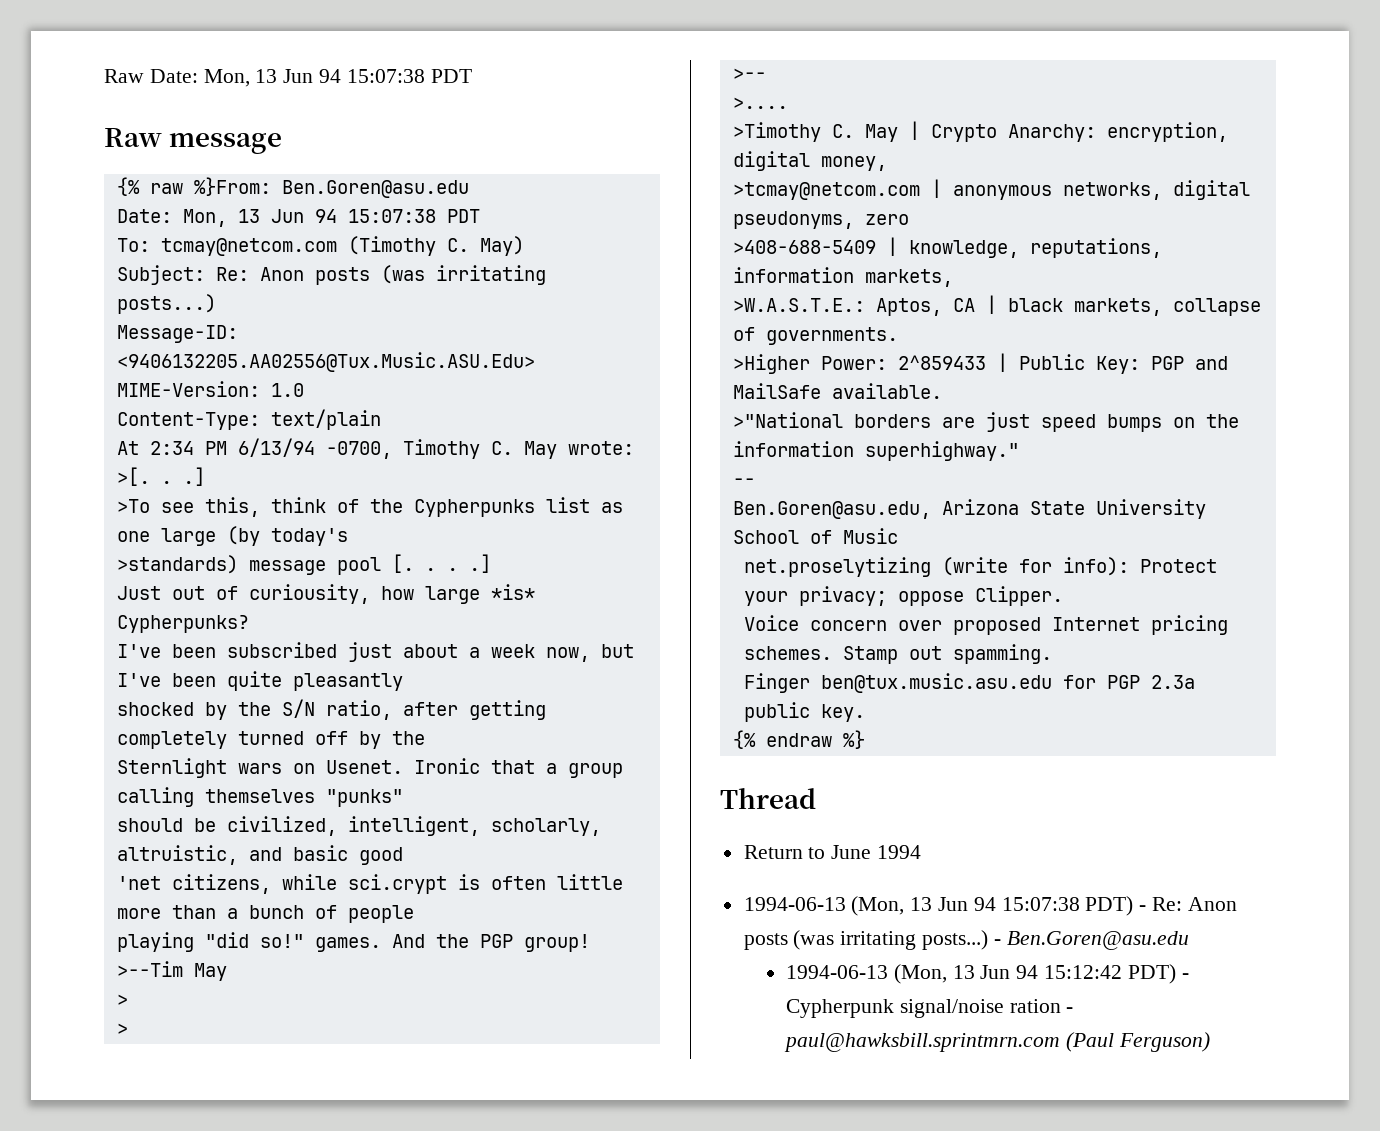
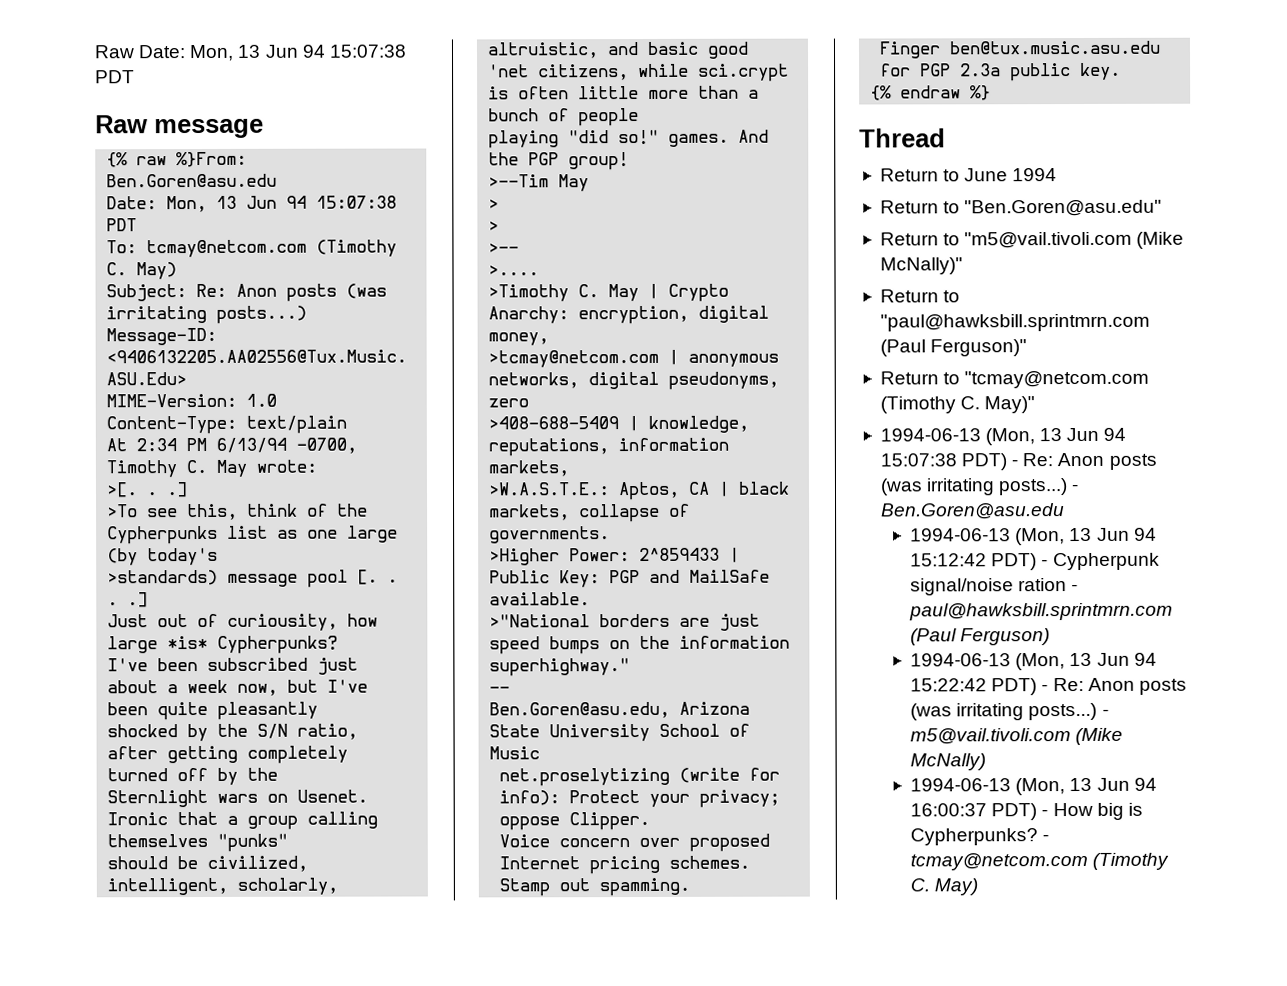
+ Return to "Ben.Goren@asu.edu"
+ Return to "m5@vail.tivoli.com (Mike McNally)"
+ Return to "paul@hawksbill.sprintmrn.com (Paul Ferguson)"
+ Return to "tcmay@netcom.com (Timothy C. May)"
+ 1994-06-13 (Mon, 13 Jun 94 15:22:42 PDT) - Re: Anon posts (was irritating posts...) - m5@vail.tivoli.com (Mike McNally)
+ 1994-06-13 (Mon, 13 Jun 94 16:00:37 PDT) - How big is Cypherpunks? - tcmay@netcom.com (Timothy C. May)

